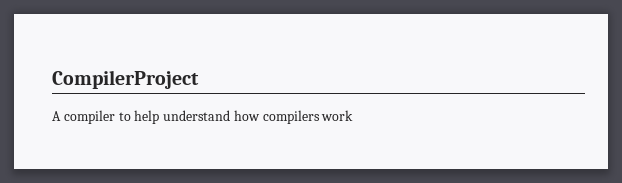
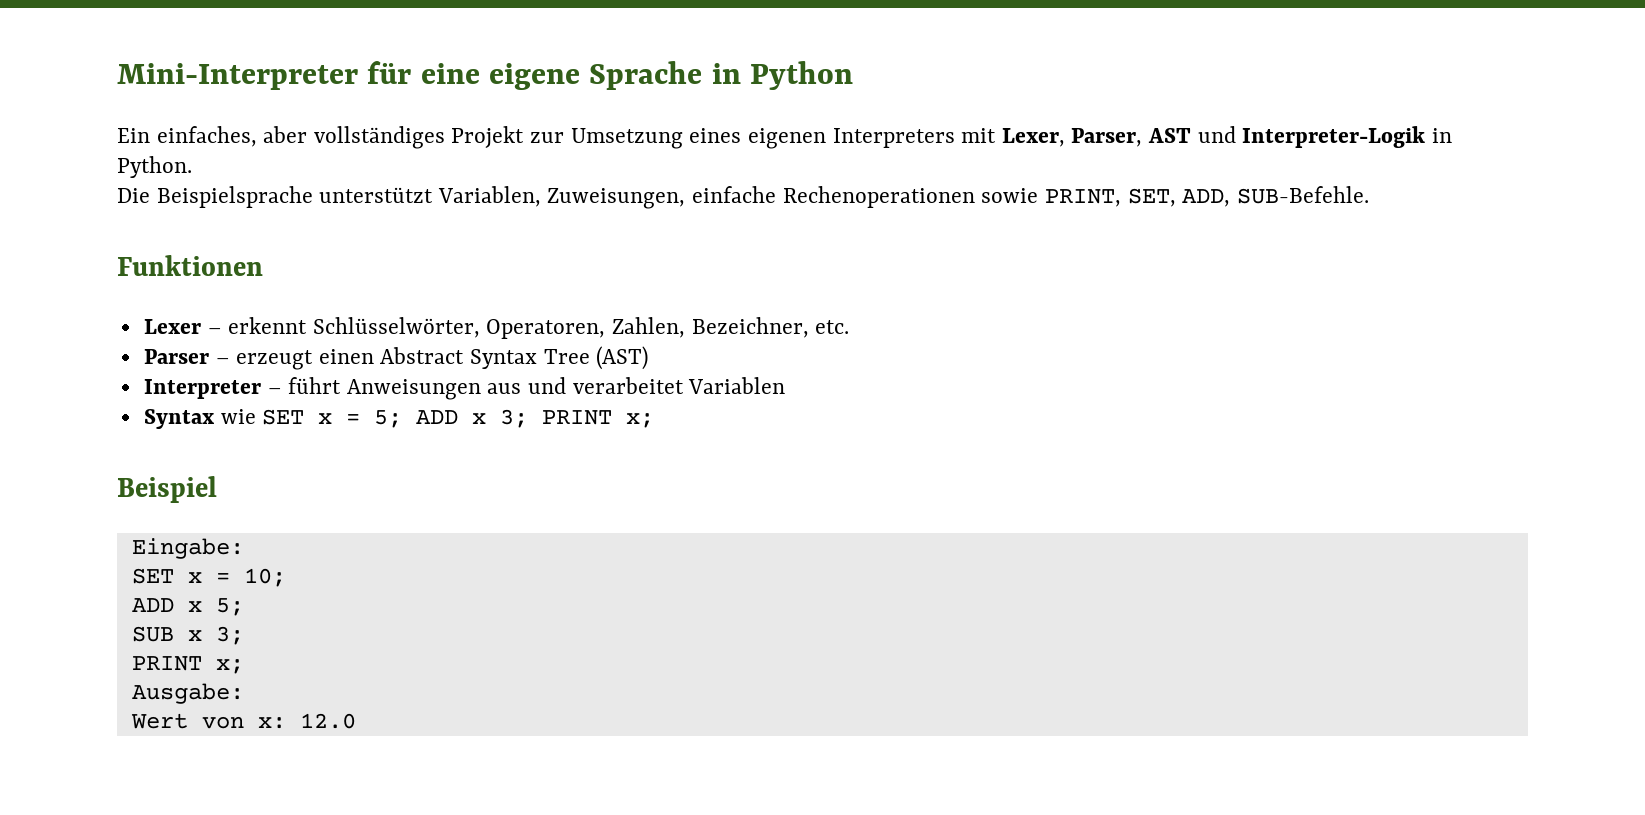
- CompilerProject
- A compiler to help understand how compilers work
+ Mini-Interpreter für eine eigene Sprache in Python
+ Ein einfaches, aber vollständiges Projekt zur Umsetzung eines eigenen Interpreters mit Lexer, Parser, AST und Interpreter-Logik in Python.
+ Die Beispielsprache unterstützt Variablen, Zuweisungen, einfache Rechenoperationen sowie PRINT, SET, ADD, SUB-Befehle.
+ Funktionen
+ Lexer – erkennt Schlüsselwörter, Operatoren, Zahlen, Bezeichner, etc.
+ Parser – erzeugt einen Abstract Syntax Tree (AST)
+ Interpreter – führt Anweisungen aus und verarbeitet Variablen
+ Syntax wie SET x = 5; ADD x 3; PRINT x;
+ Beispiel
+ Eingabe:
+ SET x = 10;
+ ADD x 5;
+ SUB x 3;
+ PRINT x;
+ Ausgabe:
+ Wert von x: 12.0

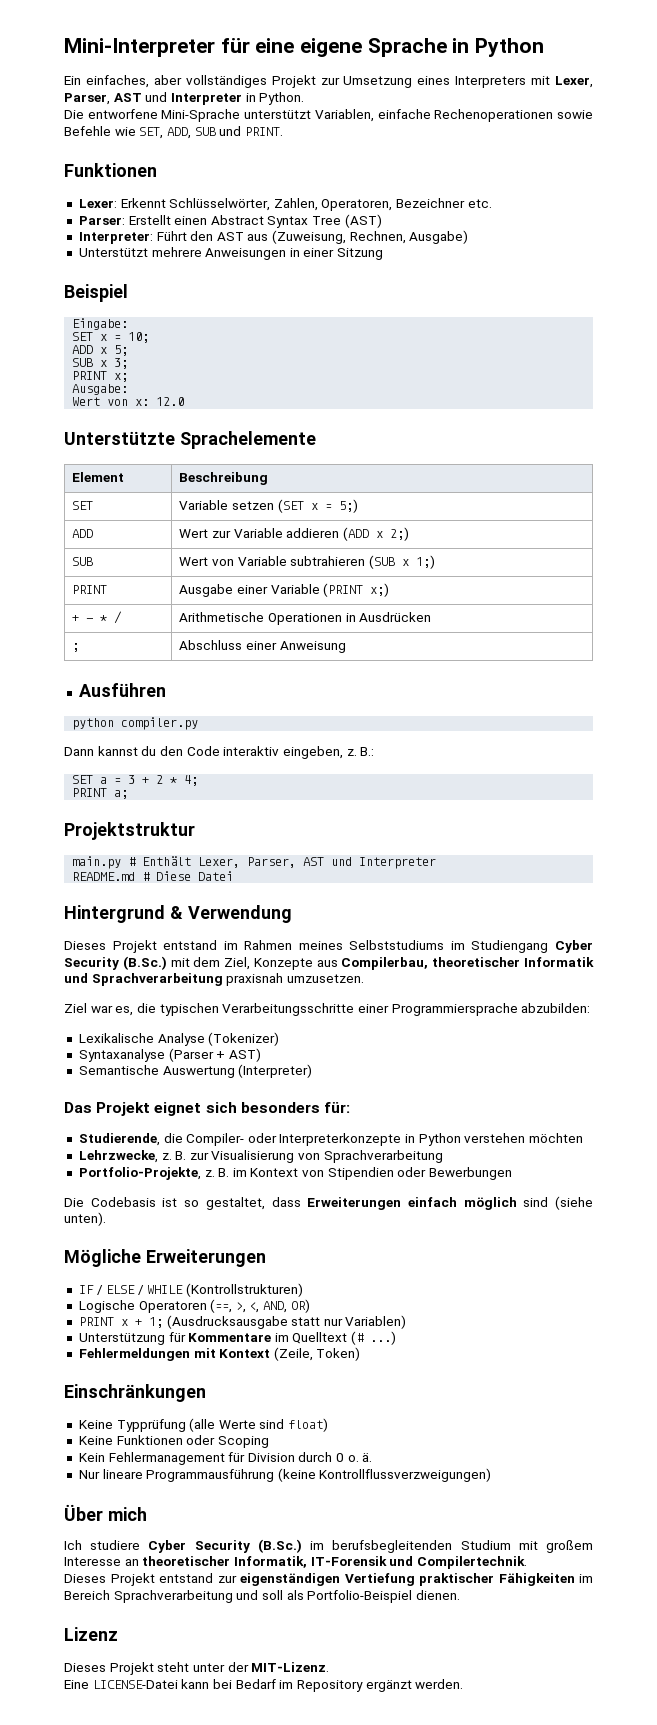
- Ein einfaches, aber vollständiges Projekt zur Umsetzung eines eigenen Interpreters mit Lexer, Parser, AST und Interpreter-Logik in Python.
+ Ein einfaches, aber vollständiges Projekt zur Umsetzung eines Interpreters mit Lexer, Parser, AST und Interpreter in Python.
- Die Beispielsprache unterstützt Variablen, Zuweisungen, einfache Rechenoperationen sowie PRINT, SET, ADD, SUB-Befehle.
+ Die entworfene Mini-Sprache unterstützt Variablen, einfache Rechenoperationen sowie Befehle wie SET, ADD, SUB und PRINT.
  Funktionen
- Lexer – erkennt Schlüsselwörter, Operatoren, Zahlen, Bezeichner, etc.
- Parser – erzeugt einen Abstract Syntax Tree (AST)
+ Lexer: Erkennt Schlüsselwörter, Zahlen, Operatoren, Bezeichner etc.
+ Parser: Erstellt einen Abstract Syntax Tree (AST)
- Interpreter – führt Anweisungen aus und verarbeitet Variablen
- Syntax wie SET x = 5; ADD x 3; PRINT x;
+ Interpreter: Führt den AST aus (Zuweisung, Rechnen, Ausgabe)
+ Unterstützt mehrere Anweisungen in einer Sitzung
+ Unterstützte Sprachelemente
+ Element | Beschreibung
+ SET | Variable setzen (SET x = 5;)
+ ADD | Wert zur Variable addieren (ADD x 2;)
+ SUB | Wert von Variable subtrahieren (SUB x 1;)
+ PRINT | Ausgabe einer Variable (PRINT x;)
+ + - * / | Arithmetische Operationen in Ausdrücken
+ ; | Abschluss einer Anweisung
+ Ausführen
+ python compiler.py
+ Dann kannst du den Code interaktiv eingeben, z. B.:
+ SET a = 3 + 2 * 4;
+ PRINT a;
+ Projektstruktur
+ main.py # Enthält Lexer, Parser, AST und Interpreter
+ README.md # Diese Datei
+ Hintergrund & Verwendung
+ Dieses Projekt entstand im Rahmen meines Selbststudiums im Studiengang Cyber Security (B.Sc.) mit dem Ziel, Konzepte aus Compilerbau, theoretischer Informatik und Sprachverarbeitung praxisnah umzusetzen.
+ Ziel war es, die typischen Verarbeitungsschritte einer Programmiersprache abzubilden:
+ Lexikalische Analyse (Tokenizer)
+ Syntaxanalyse (Parser + AST)
+ Semantische Auswertung (Interpreter)
+ Das Projekt eignet sich besonders für:
+ Studierende, die Compiler- oder Interpreterkonzepte in Python verstehen möchten
+ Lehrzwecke, z. B. zur Visualisierung von Sprachverarbeitung
+ Portfolio-Projekte, z. B. im Kontext von Stipendien oder Bewerbungen
+ Die Codebasis ist so gestaltet, dass Erweiterungen einfach möglich sind (siehe unten).
+ Mögliche Erweiterungen
+ IF / ELSE / WHILE (Kontrollstrukturen)
+ Logische Operatoren (==, >, <, AND, OR)
+ PRINT x + 1; (Ausdrucksausgabe statt nur Variablen)
+ Unterstützung für Kommentare im Quelltext (# ...)
+ Fehlermeldungen mit Kontext (Zeile, Token)
+ Einschränkungen
+ Keine Typprüfung (alle Werte sind float)
+ Keine Funktionen oder Scoping
+ Kein Fehlermanagement für Division durch 0 o. ä.
+ Nur lineare Programmausführung (keine Kontrollflussverzweigungen)
+ Über mich
+ Ich studiere Cyber Security (B.Sc.) im berufsbegleitenden Studium mit großem Interesse an theoretischer Informatik, IT-Forensik und Compilertechnik.
+ Dieses Projekt entstand zur eigenständigen Vertiefung praktischer Fähigkeiten im Bereich Sprachverarbeitung und soll als Portfolio-Beispiel dienen.
+ Lizenz
+ Dieses Projekt steht unter der MIT-Lizenz.
+ Eine LICENSE-Datei kann bei Bedarf im Repository ergänzt werden.

